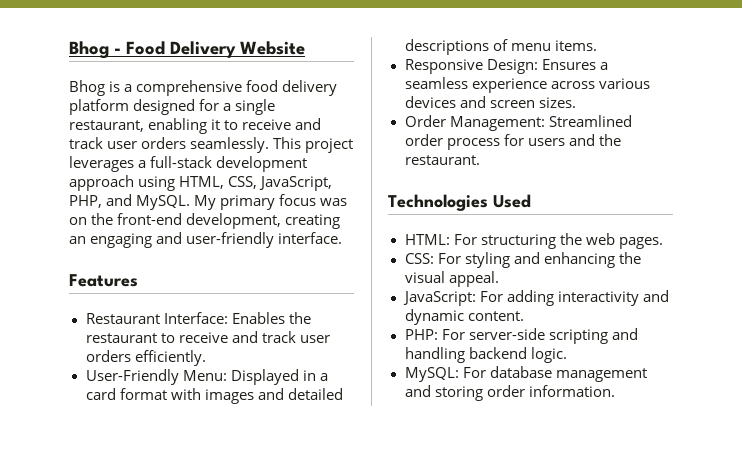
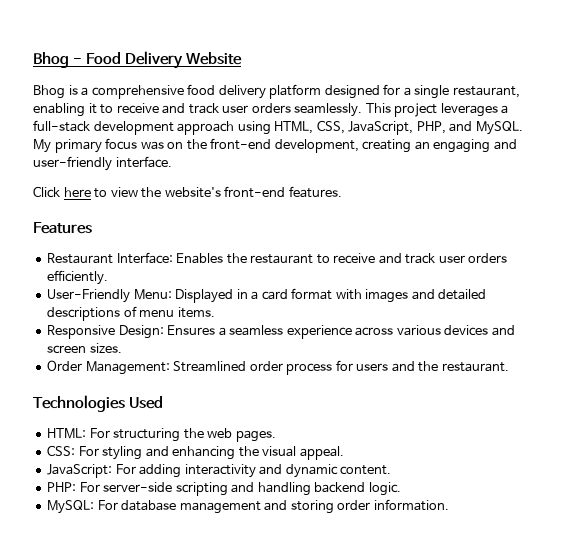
+ Click here to view the website's front-end features.

